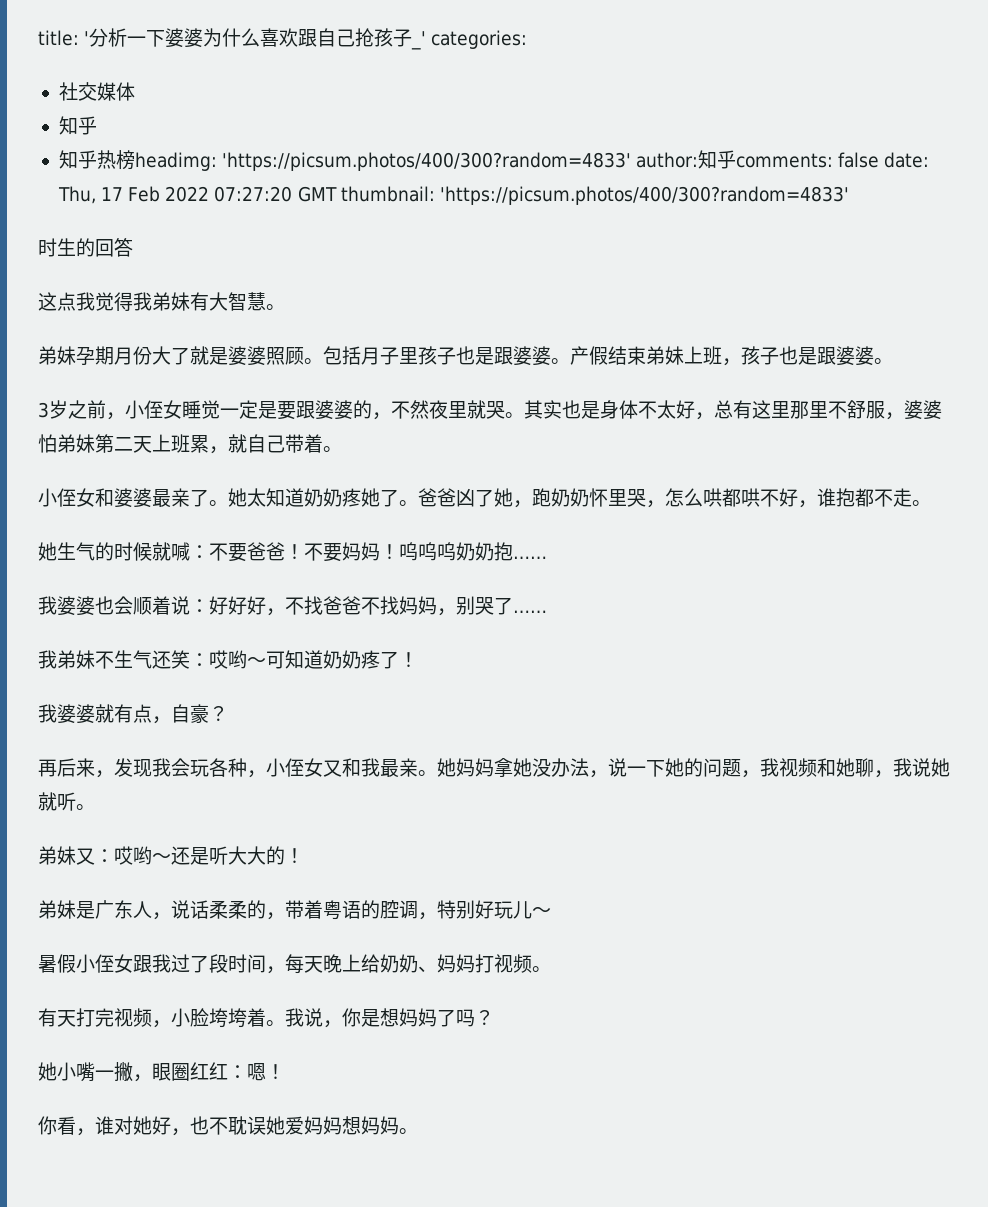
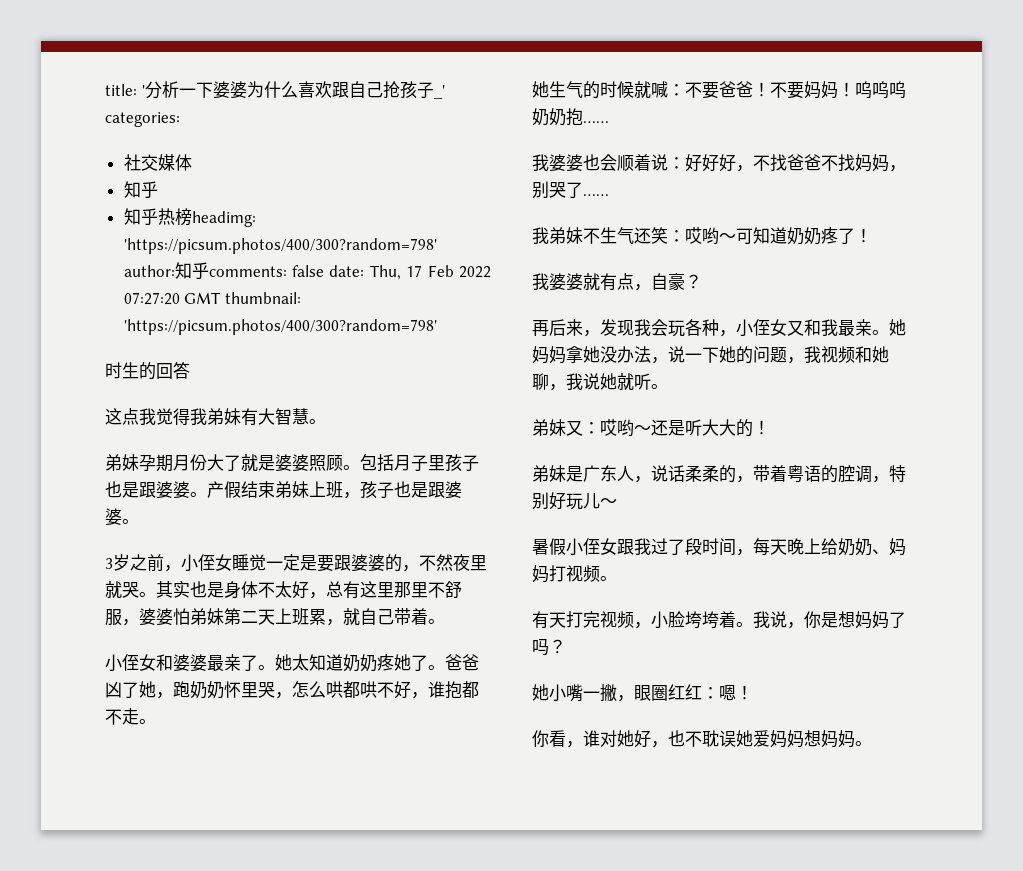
- 知乎热榜headimg: 'https://picsum.photos/400/300?random=4833' author:知乎comments: false date: Thu, 17 Feb 2022 07:27:20 GMT thumbnail: 'https://picsum.photos/400/300?random=4833'
+ 知乎热榜headimg: 'https://picsum.photos/400/300?random=798' author:知乎comments: false date: Thu, 17 Feb 2022 07:27:20 GMT thumbnail: 'https://picsum.photos/400/300?random=798'

